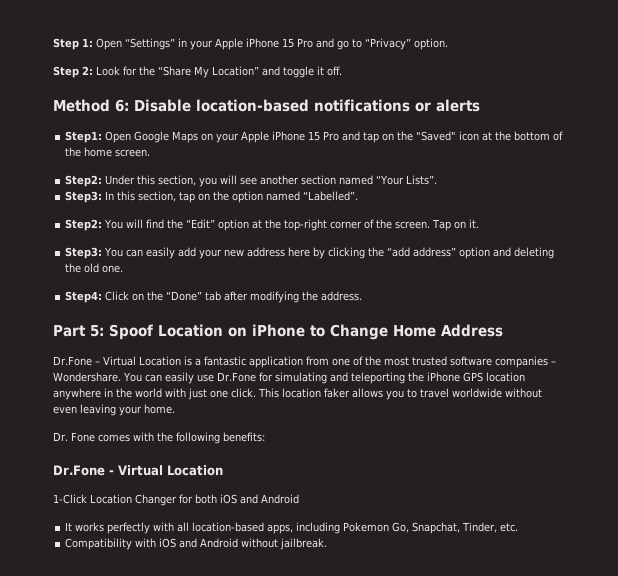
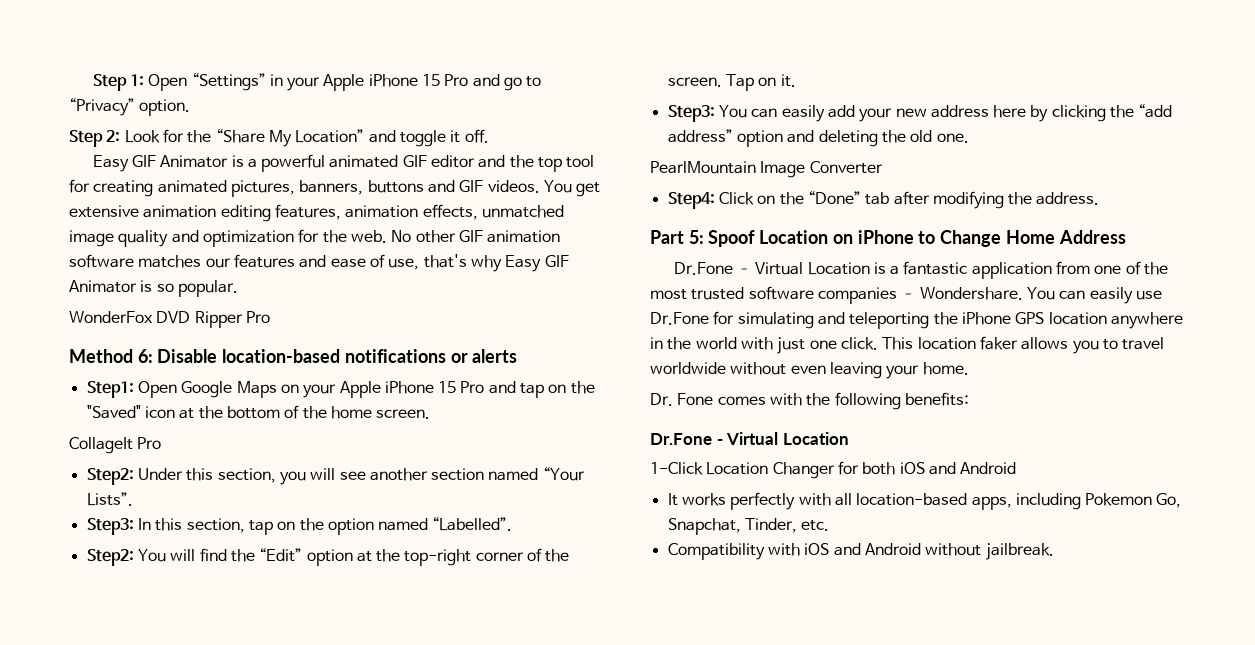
+ Easy GIF Animator is a powerful animated GIF editor and the top tool for creating animated pictures, banners, buttons and GIF videos. You get extensive animation editing features, animation effects, unmatched image quality and optimization for the web. No other GIF animation software matches our features and ease of use, that's why Easy GIF Animator is so popular.
+ WonderFox DVD Ripper Pro
+ CollageIt Pro
+ PearlMountain Image Converter

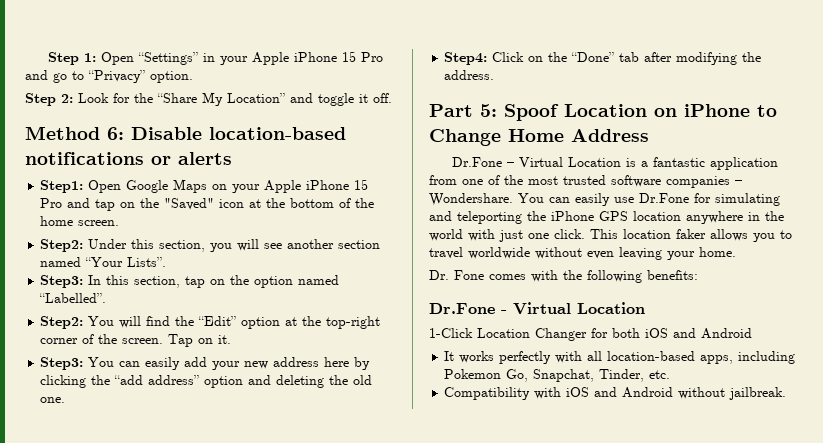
- Easy GIF Animator is a powerful animated GIF editor and the top tool for creating animated pictures, banners, buttons and GIF videos. You get extensive animation editing features, animation effects, unmatched image quality and optimization for the web. No other GIF animation software matches our features and ease of use, that's why Easy GIF Animator is so popular.
- WonderFox DVD Ripper Pro
- CollageIt Pro
- PearlMountain Image Converter

